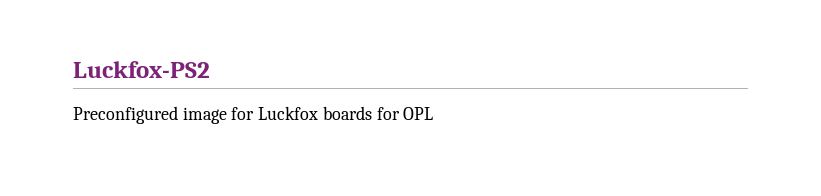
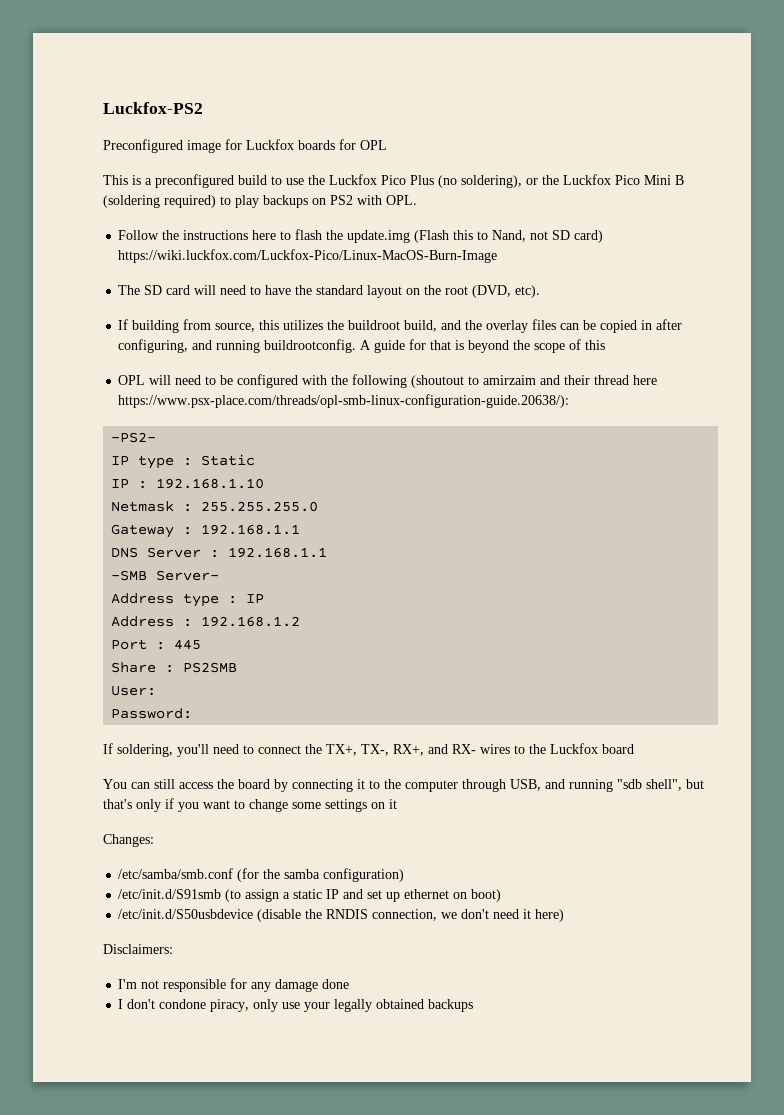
+ This is a preconfigured build to use the Luckfox Pico Plus (no soldering), or the Luckfox Pico Mini B (soldering required) to play backups on PS2 with OPL.
+ Follow the instructions here to flash the update.img (Flash this to Nand, not SD card) https://wiki.luckfox.com/Luckfox-Pico/Linux-MacOS-Burn-Image
+ The SD card will need to have the standard layout on the root (DVD, etc).
+ If building from source, this utilizes the buildroot build, and the overlay files can be copied in after configuring, and running buildrootconfig. A guide for that is beyond the scope of this
+ OPL will need to be configured with the following (shoutout to amirzaim and their thread here https://www.psx-place.com/threads/opl-smb-linux-configuration-guide.20638/):
+ -PS2-
+ IP type : Static
+ IP : 192.168.1.10
+ Netmask : 255.255.255.0
+ Gateway : 192.168.1.1
+ DNS Server : 192.168.1.1
+ -SMB Server-
+ Address type : IP
+ Address : 192.168.1.2
+ Port : 445
+ Share : PS2SMB
+ User:
+ Password:
+ If soldering, you'll need to connect the TX+, TX-, RX+, and RX- wires to the Luckfox board
+ You can still access the board by connecting it to the computer through USB, and running "sdb shell", but that's only if you want to change some settings on it
+ Changes:
+ /etc/samba/smb.conf (for the samba configuration)
+ /etc/init.d/S91smb (to assign a static IP and set up ethernet on boot)
+ /etc/init.d/S50usbdevice (disable the RNDIS connection, we don't need it here)
+ Disclaimers:
+ I'm not responsible for any damage done
+ I don't condone piracy, only use your legally obtained backups

